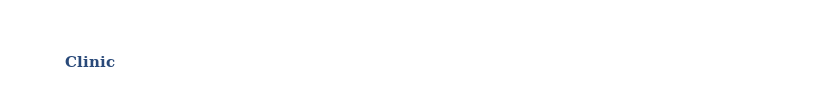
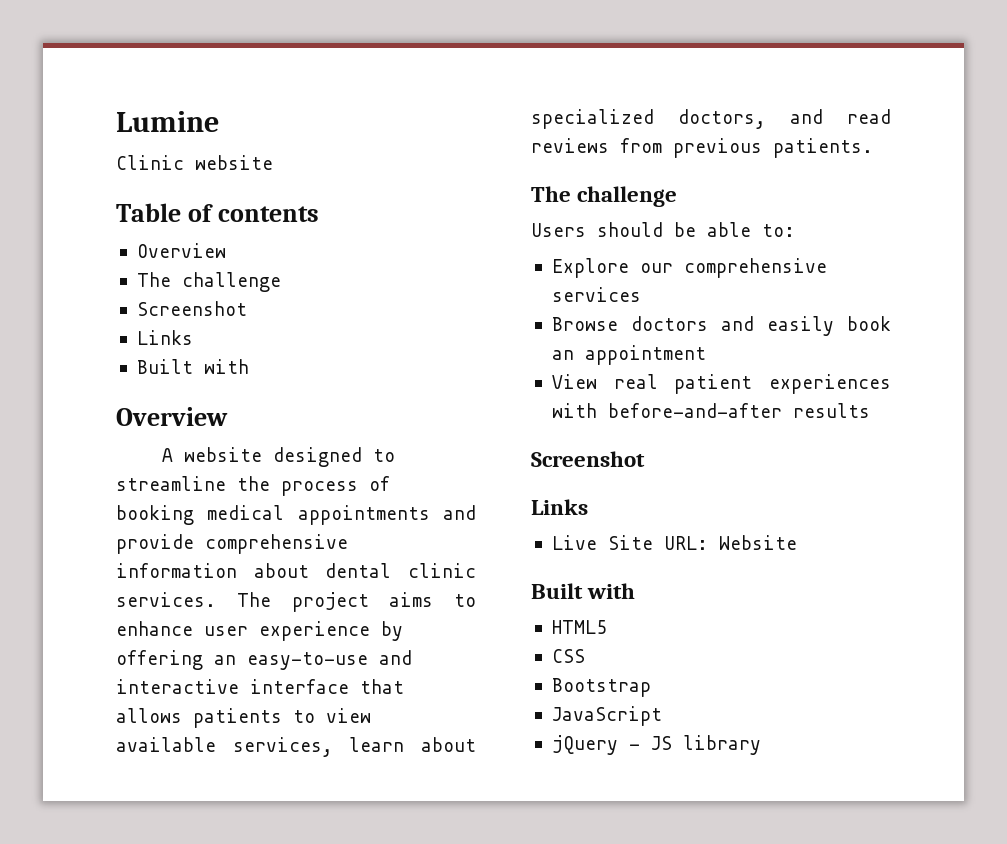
- Clinic
+ Lumine
+ Clinic website
+ Table of contents
+ Overview
+ The challenge
+ Screenshot
+ Links
+ Built with
+ Overview
+ A website designed to streamline the process of booking medical appointments and provide comprehensive information about dental clinic services. The project aims to enhance user experience by offering an easy-to-use and interactive interface that allows patients to view available services, learn about specialized doctors, and read reviews from previous patients.
+ The challenge
+ Users should be able to:
+ Explore our comprehensive services
+ Browse doctors and easily book an appointment
+ View real patient experiences with before-and-after results
+ Screenshot
+ Links
+ Live Site URL: Website
+ Built with
+ HTML5
+ CSS
+ Bootstrap
+ JavaScript
+ jQuery - JS library

